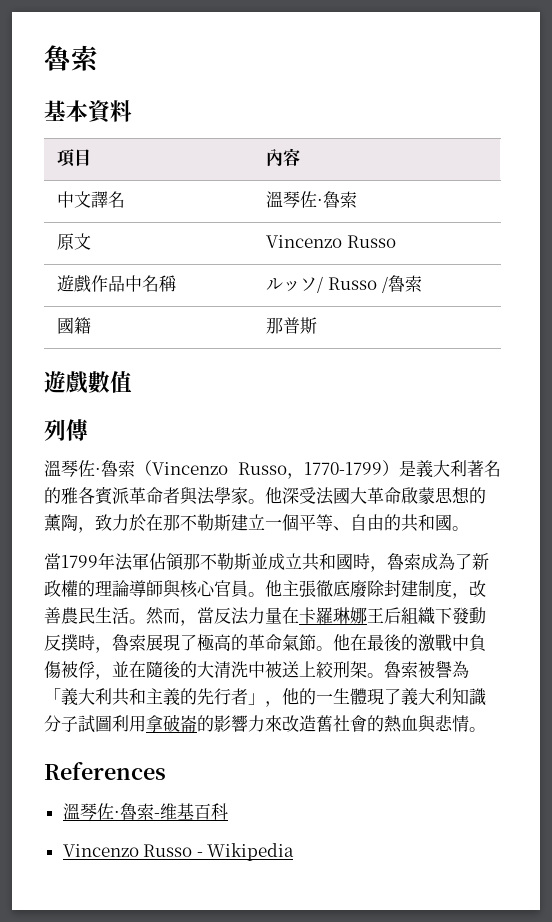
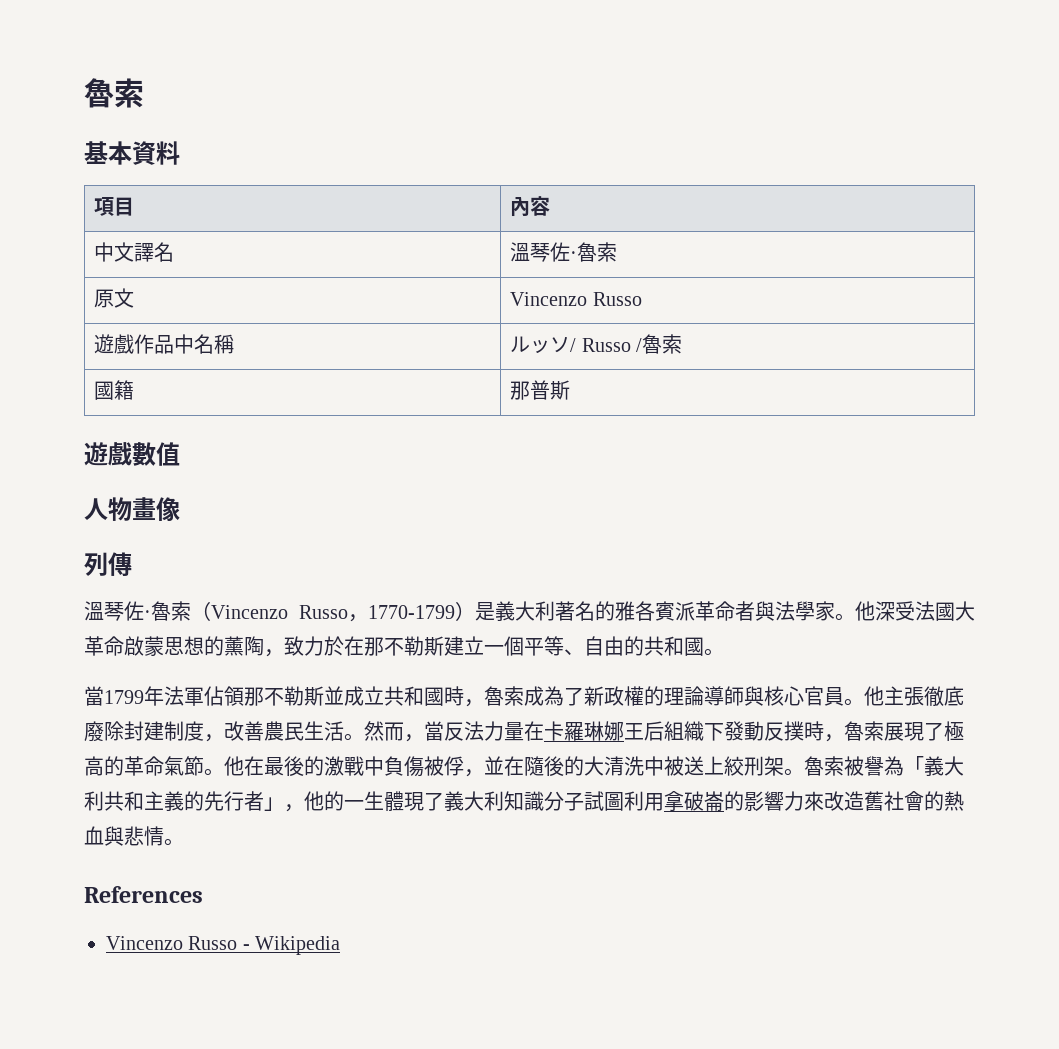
+ 人物畫像
- 溫琴佐·魯索-维基百科

